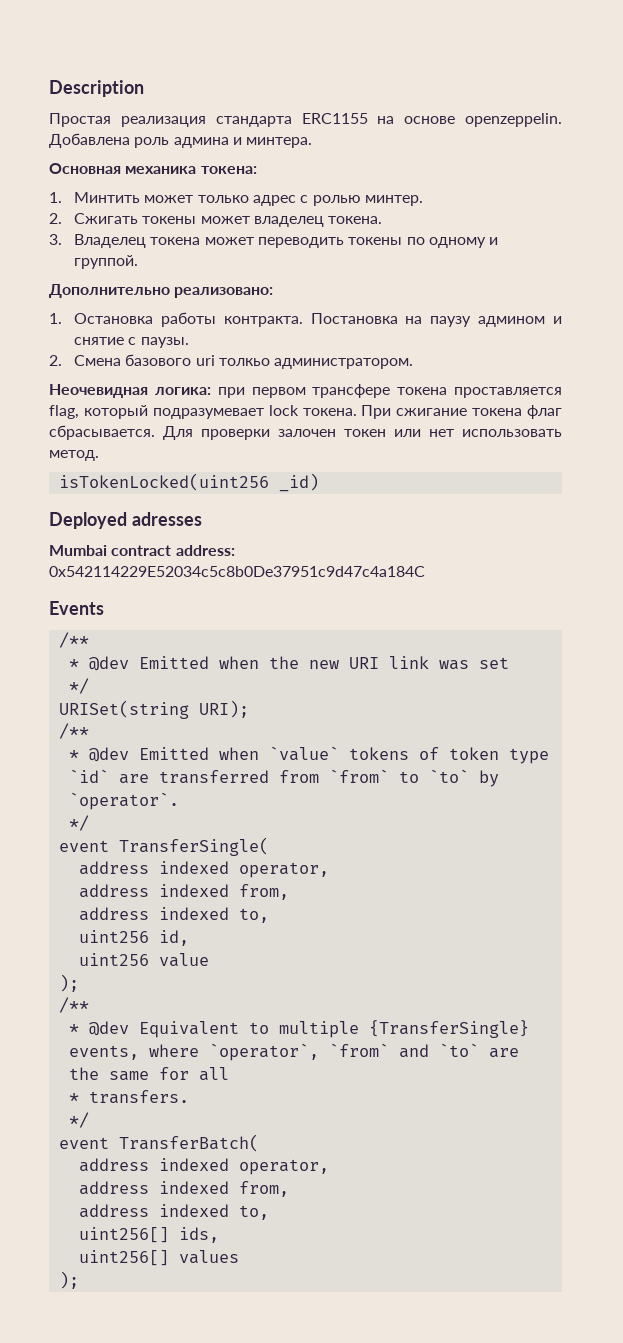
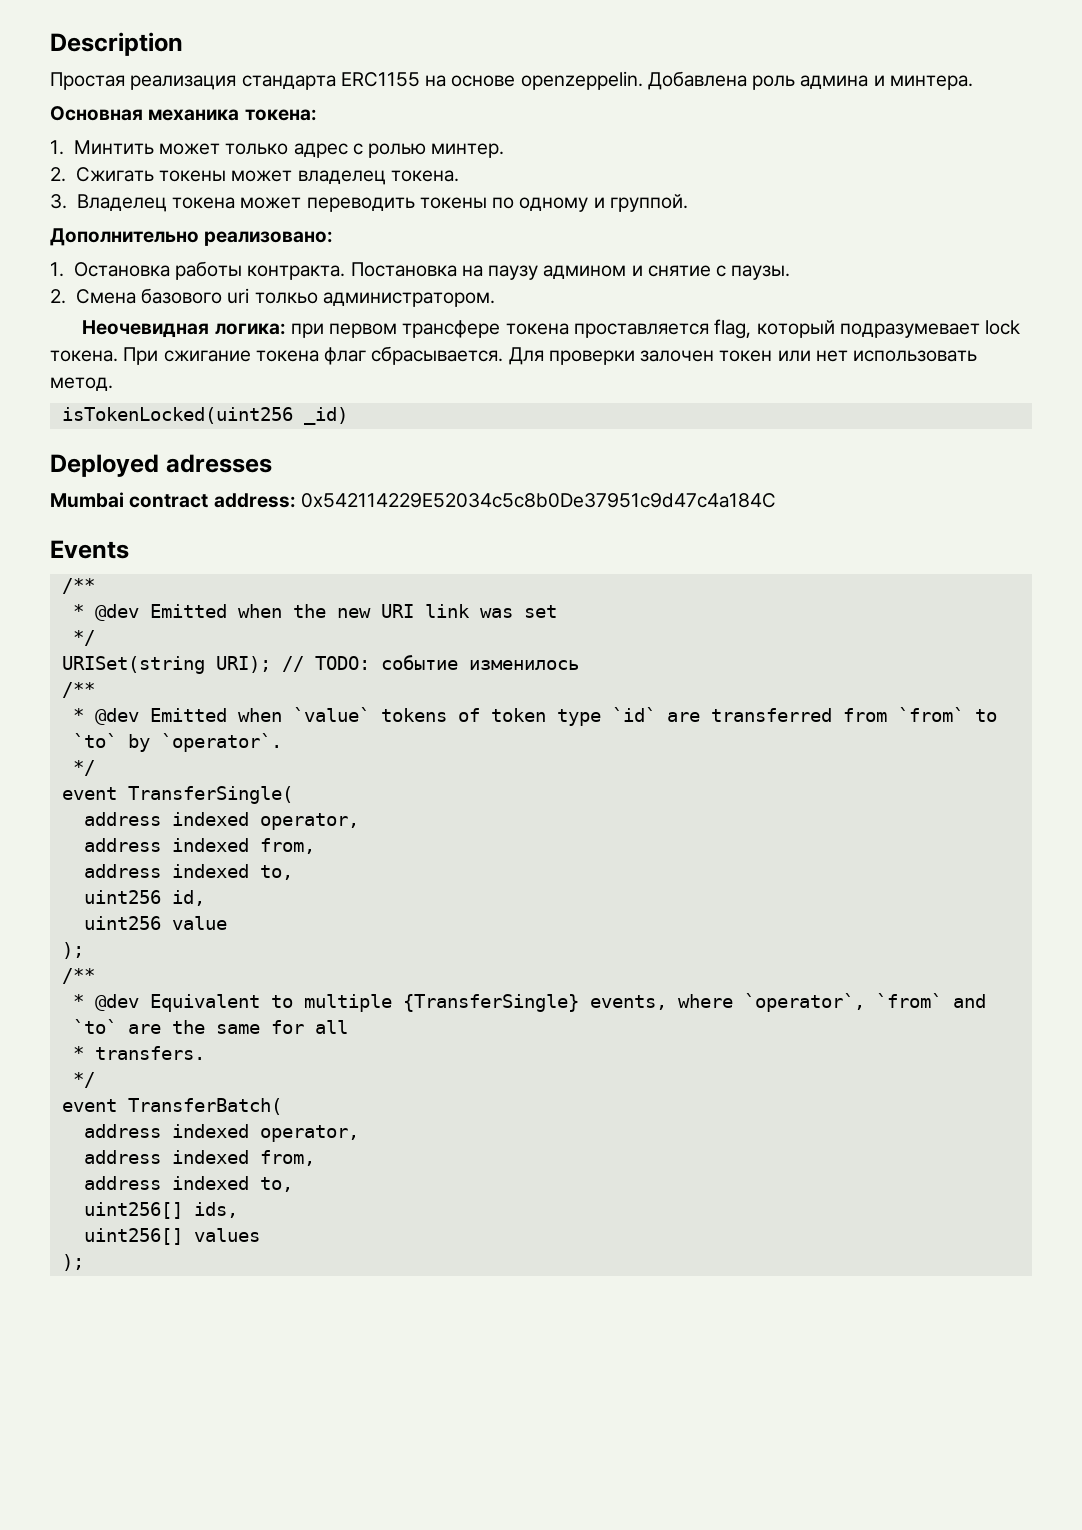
- URISet(string URI);
+ URISet(string URI); // TODO: событие изменилось

